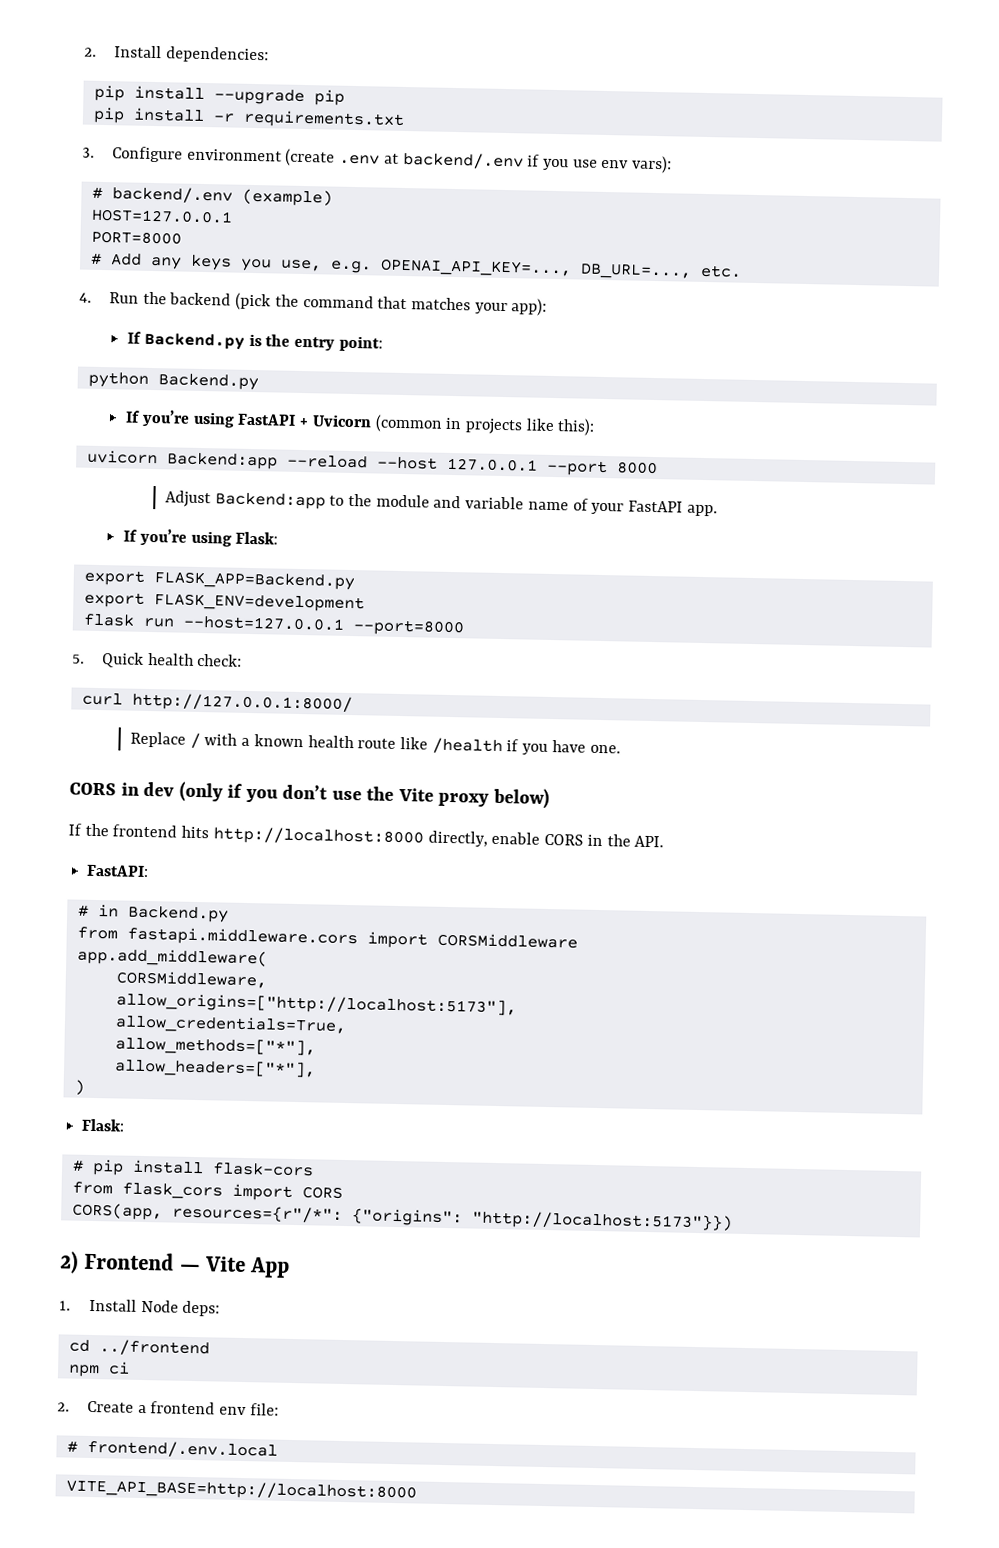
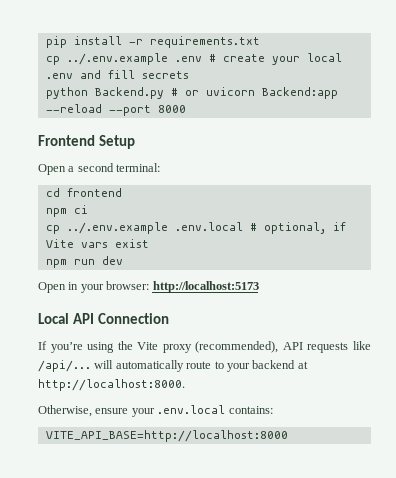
- 2. Install dependencies:
- pip install --upgrade pip
  pip install -r requirements.txt
- 3. Configure environment (create .env at backend/.env if you use env vars):
- # backend/.env (example)
- HOST=127.0.0.1
- PORT=8000
- # Add any keys you use, e.g. OPENAI_API_KEY=..., DB_URL=..., etc.
- 4. Run the backend (pick the command that matches your app):
- If Backend.py is the entry point:
- python Backend.py
- If you’re using FastAPI + Uvicorn (common in projects like this):
- uvicorn Backend:app --reload --host 127.0.0.1 --port 8000
- Adjust Backend:app to the module and variable name of your FastAPI app.
- If you’re using Flask:
- export FLASK_APP=Backend.py
- export FLASK_ENV=development
- flask run --host=127.0.0.1 --port=8000
- 5. Quick health check:
- curl http://127.0.0.1:8000/
- Replace / with a known health route like /health if you have one.
- CORS in dev (only if you don’t use the Vite proxy below)
- If the frontend hits http://localhost:8000 directly, enable CORS in the API.
- FastAPI:
- # in Backend.py
- from fastapi.middleware.cors import CORSMiddleware
- app.add_middleware(
- CORSMiddleware,
- allow_origins=["http://localhost:5173"],
- allow_credentials=True,
- allow_methods=["*"],
- allow_headers=["*"],
- )
- Flask:
- # pip install flask-cors
- from flask_cors import CORS
- CORS(app, resources={r"/*": {"origins": "http://localhost:5173"}})
- 2) Frontend — Vite App
- 1. Install Node deps:
- cd ../frontend
+ cp ../.env.example .env # create your local .env and fill secrets
+ python Backend.py # or uvicorn Backend:app --reload --port 8000
+ Frontend Setup
+ Open a second terminal:
+ cd frontend
  npm ci
- 2. Create a frontend env file:
- # frontend/.env.local
+ cp ../.env.example .env.local # optional, if Vite vars exist
+ npm run dev
+ Open in your browser: http://localhost:5173
+ Local API Connection
+ If you’re using the Vite proxy (recommended), API requests like /api/... will automatically route to your backend at http://localhost:8000.
+ Otherwise, ensure your .env.local contains:

